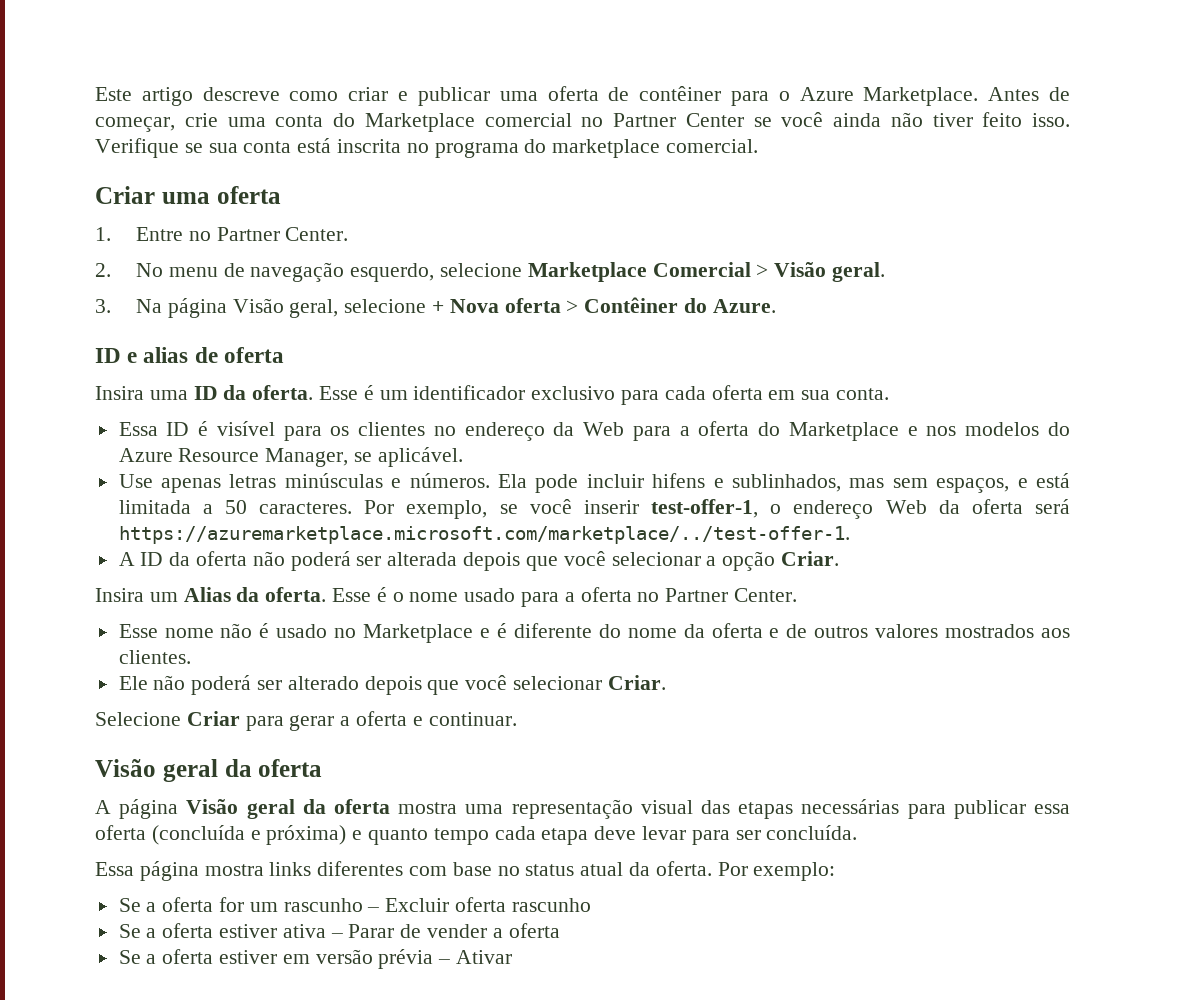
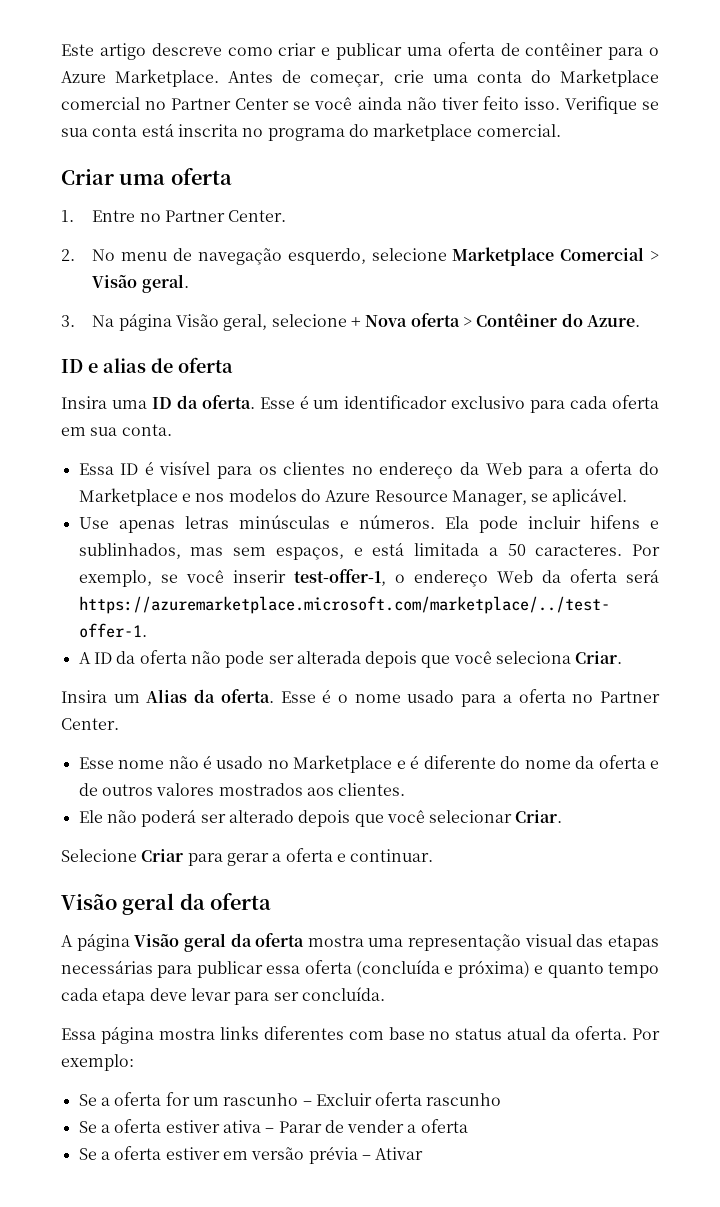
- A ID da oferta não poderá ser alterada depois que você selecionar a opção Criar.
+ A ID da oferta não pode ser alterada depois que você seleciona Criar.

